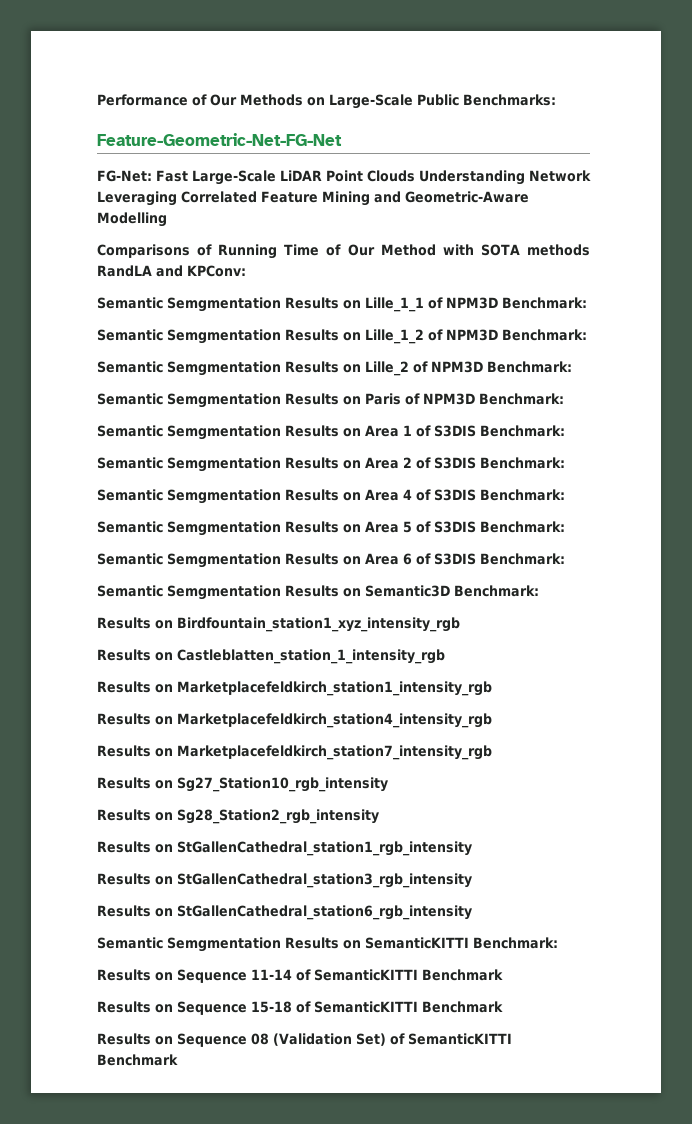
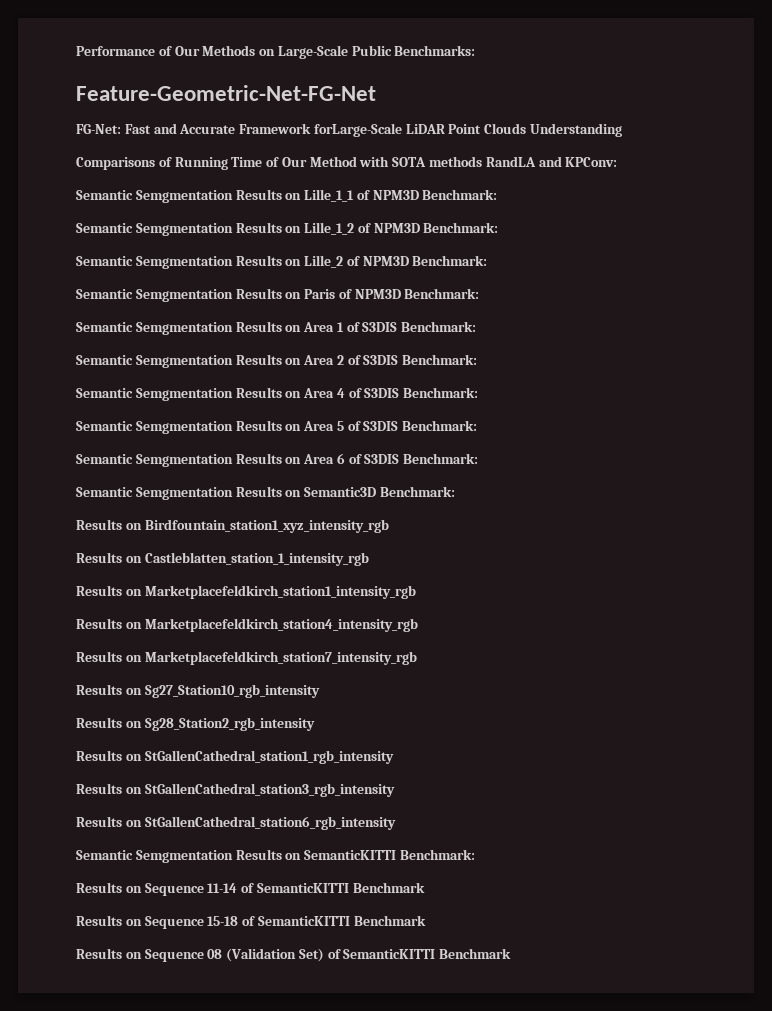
- FG-Net: Fast Large-Scale LiDAR Point Clouds Understanding Network Leveraging Correlated Feature Mining and Geometric-Aware Modelling
+ FG-Net: Fast and Accurate Framework forLarge-Scale LiDAR Point Clouds Understanding

